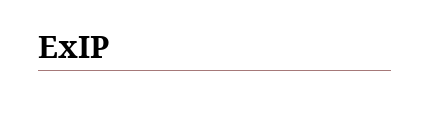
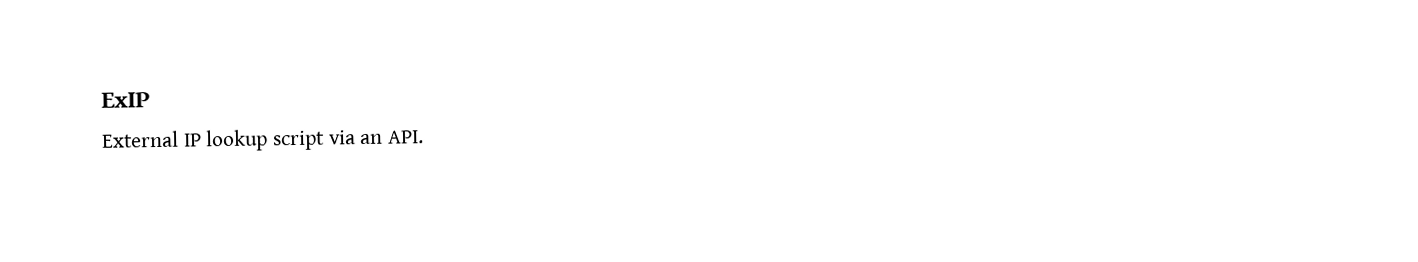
+ External IP lookup script via an API.

